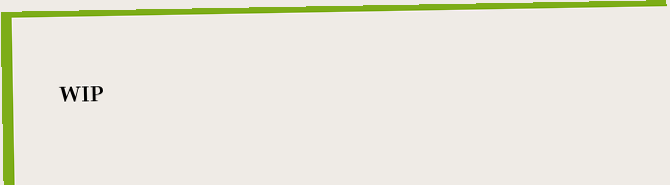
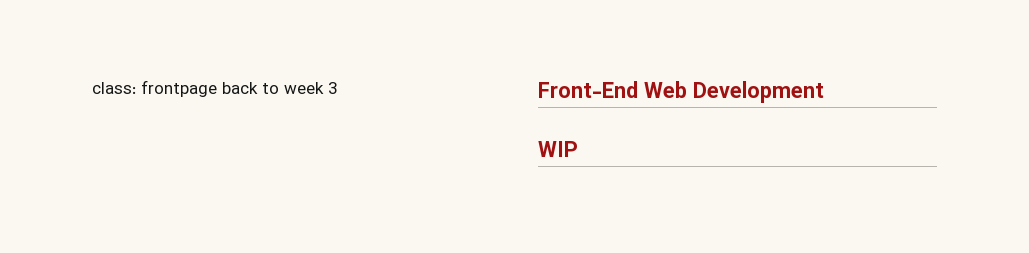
+ class: frontpage back to week 3
+ Front-End Web Development

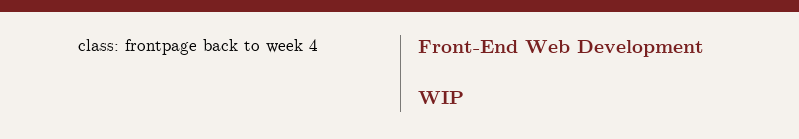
- class: frontpage back to week 3
+ class: frontpage back to week 4

